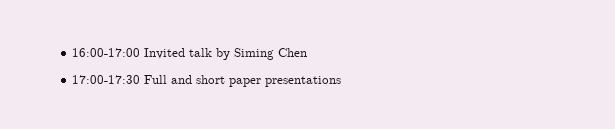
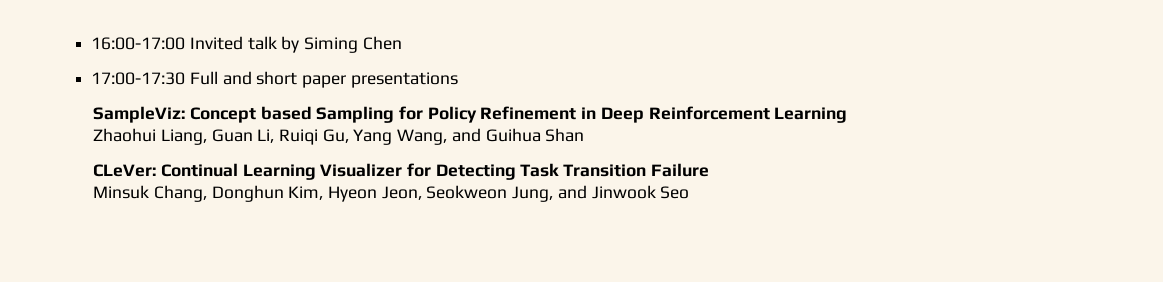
+ SampleViz: Concept based Sampling for Policy Refinement in Deep Reinforcement Learning
+ Zhaohui Liang, Guan Li, Ruiqi Gu, Yang Wang, and Guihua Shan
+ CLeVer: Continual Learning Visualizer for Detecting Task Transition Failure
+ Minsuk Chang, Donghun Kim, Hyeon Jeon, Seokweon Jung, and Jinwook Seo

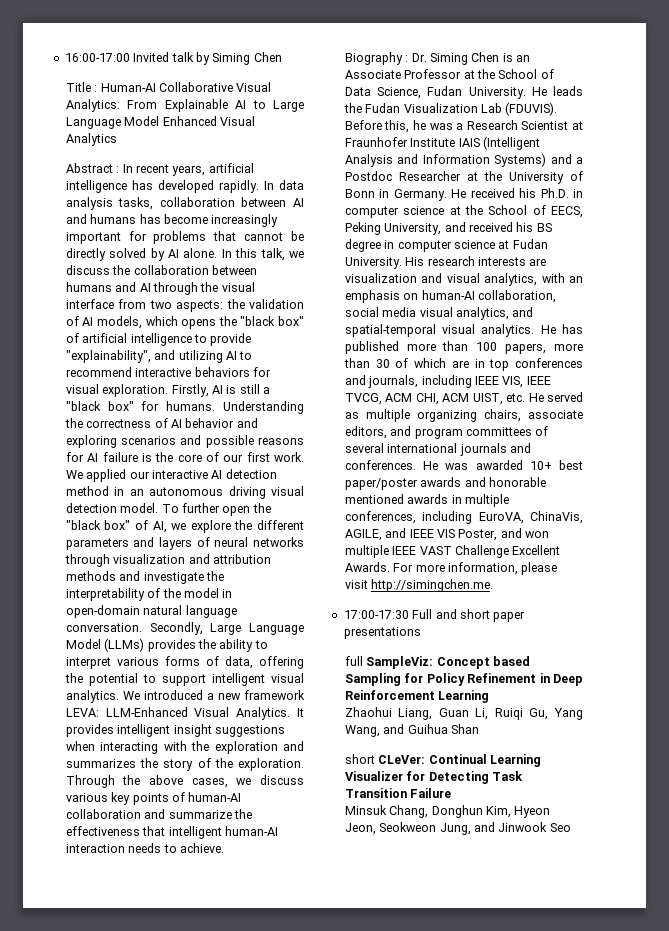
+ Title : Human-AI Collaborative Visual Analytics: From Explainable AI to Large Language Model Enhanced Visual Analytics
+ Abstract : In recent years, artificial intelligence has developed rapidly. In data analysis tasks, collaboration between AI and humans has become increasingly important for problems that cannot be directly solved by AI alone. In this talk, we discuss the collaboration between humans and AI through the visual interface from two aspects: the validation of AI models, which opens the "black box" of artificial intelligence to provide "explainability", and utilizing AI to recommend interactive behaviors for visual exploration. Firstly, AI is still a "black box" for humans. Understanding the correctness of AI behavior and exploring scenarios and possible reasons for AI failure is the core of our first work. We applied our interactive AI detection method in an autonomous driving visual detection model. To further open the "black box" of AI, we explore the different parameters and layers of neural networks through visualization and attribution methods and investigate the interpretability of the model in open-domain natural language conversation. Secondly, Large Language Model (LLMs) provides the ability to interpret various forms of data, offering the potential to support intelligent visual analytics. We introduced a new framework LEVA: LLM-Enhanced Visual Analytics. It provides intelligent insight suggestions when interacting with the exploration and summarizes the story of the exploration. Through the above cases, we discuss various key points of human-AI collaboration and summarize the effectiveness that intelligent human-AI interaction needs to achieve.
+ Biography : Dr. Siming Chen is an Associate Professor at the School of Data Science, Fudan University. He leads the Fudan Visualization Lab (FDUVIS). Before this, he was a Research Scientist at Fraunhofer Institute IAIS (Intelligent Analysis and Information Systems) and a Postdoc Researcher at the University of Bonn in Germany. He received his Ph.D. in computer science at the School of EECS, Peking University, and received his BS degree in computer science at Fudan University. His research interests are visualization and visual analytics, with an emphasis on human-AI collaboration, social media visual analytics, and spatial-temporal visual analytics. He has published more than 100 papers, more than 30 of which are in top conferences and journals, including IEEE VIS, IEEE TVCG, ACM CHI, ACM UIST, etc. He served as multiple organizing chairs, associate editors, and program committees of several international journals and conferences. He was awarded 10+ best paper/poster awards and honorable mentioned awards in multiple conferences, including EuroVA, ChinaVis, AGILE, and IEEE VIS Poster, and won multiple IEEE VAST Challenge Excellent Awards. For more information, please visit http://simingchen.me.
- SampleViz: Concept based Sampling for Policy Refinement in Deep Reinforcement Learning
+ full SampleViz: Concept based Sampling for Policy Refinement in Deep Reinforcement Learning
- CLeVer: Continual Learning Visualizer for Detecting Task Transition Failure
+ short CLeVer: Continual Learning Visualizer for Detecting Task Transition Failure

